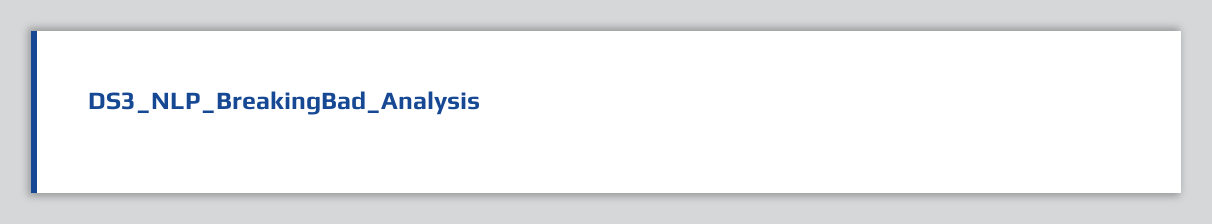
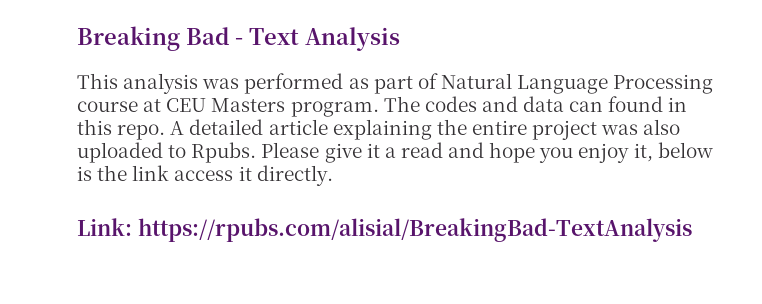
- DS3_NLP_BreakingBad_Analysis
+ Breaking Bad - Text Analysis
+ This analysis was performed as part of Natural Language Processing course at CEU Masters program. The codes and data can found in this repo. A detailed article explaining the entire project was also uploaded to Rpubs. Please give it a read and hope you enjoy it, below is the link access it directly.
+ Link: https://rpubs.com/alisial/BreakingBad-TextAnalysis

